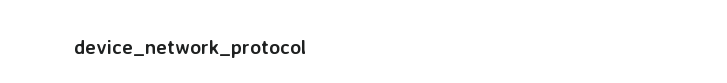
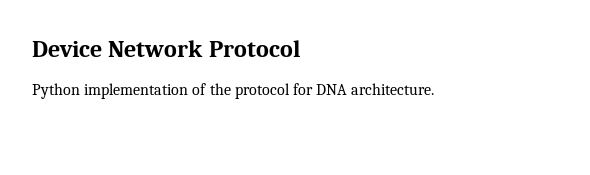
- device_network_protocol
+ Device Network Protocol
+ Python implementation of the protocol for DNA architecture.

